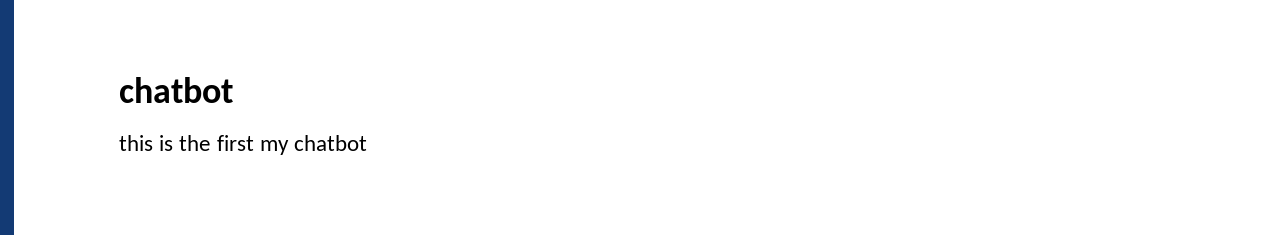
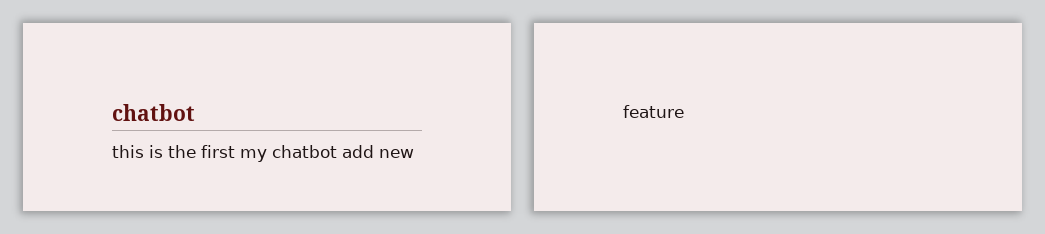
- this is the first my chatbot
+ this is the first my chatbot add new feature

